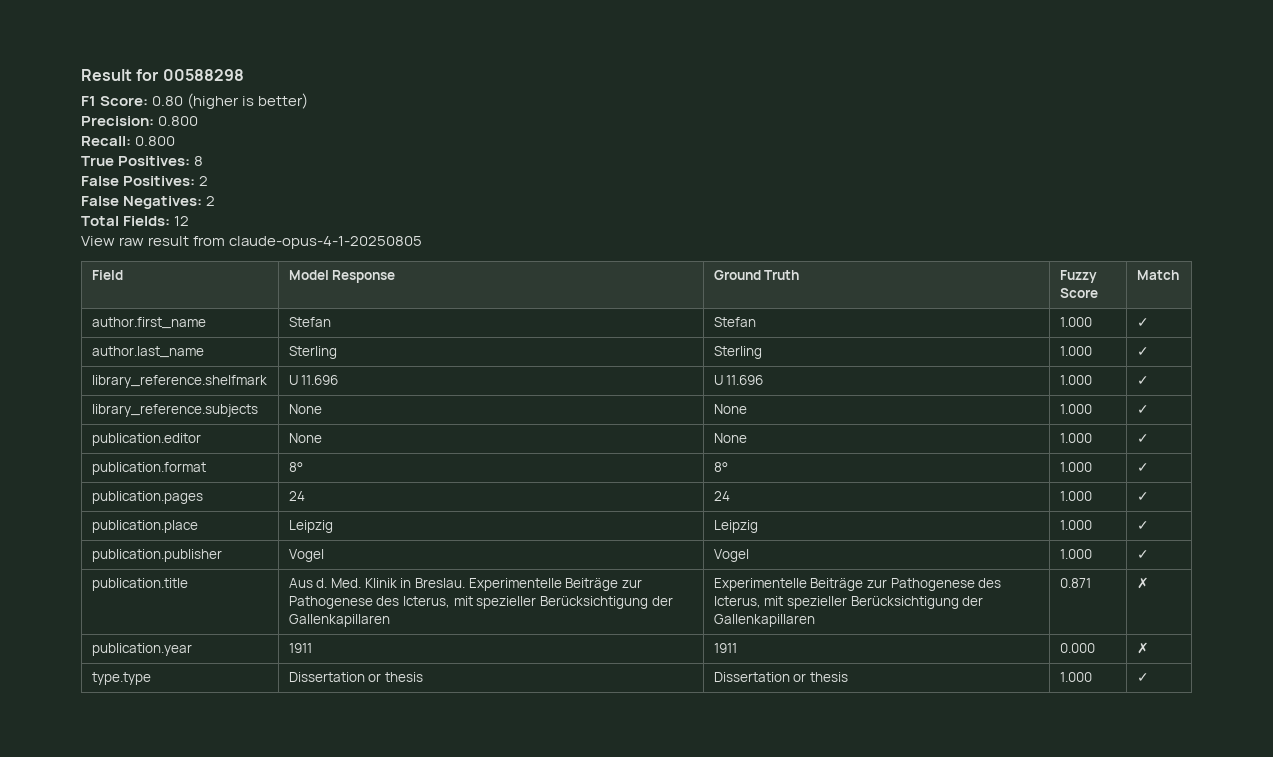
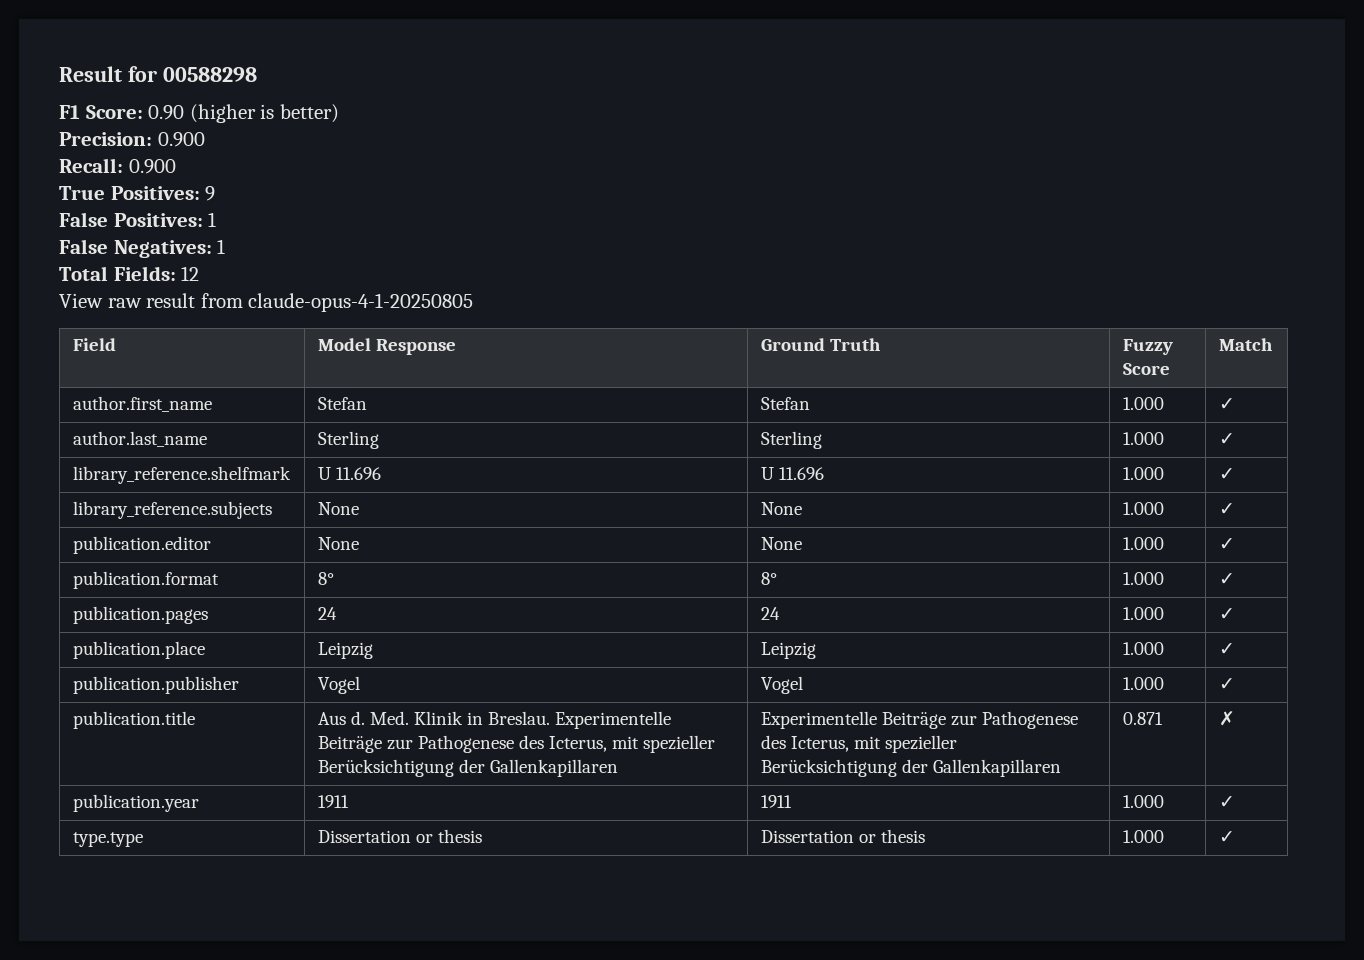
- F1 Score: 0.80 (higher is better)
+ F1 Score: 0.90 (higher is better)
- Precision: 0.800
+ Precision: 0.900
- Recall: 0.800
+ Recall: 0.900
- True Positives: 8
+ True Positives: 9
- False Positives: 2
+ False Positives: 1
- False Negatives: 2
+ False Negatives: 1
- publication.year | 1911 | 1911 | 0.000 | ✗
+ publication.year | 1911 | 1911 | 1.000 | ✓

